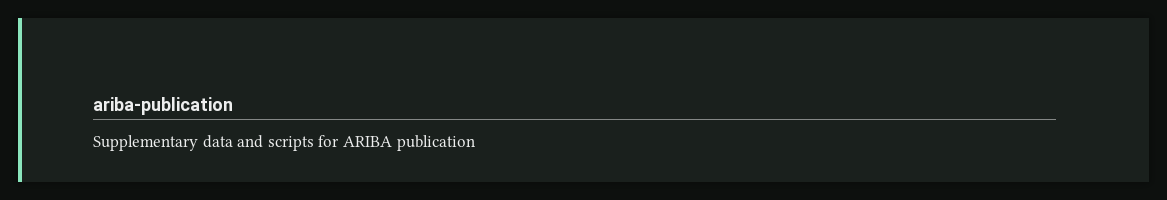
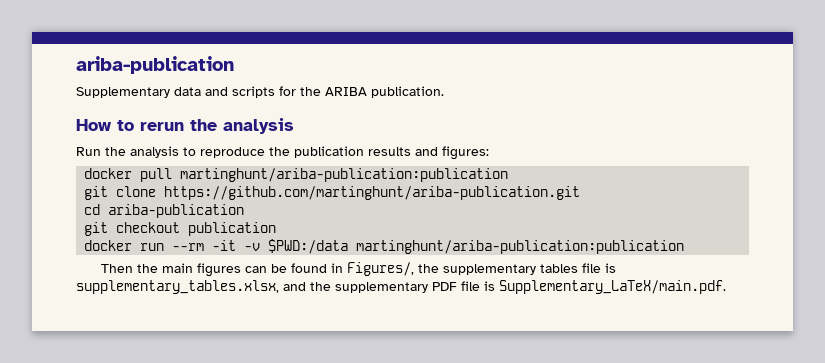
- Supplementary data and scripts for ARIBA publication
+ Supplementary data and scripts for the ARIBA publication.
+ How to rerun the analysis
+ Run the analysis to reproduce the publication results and figures:
+ docker pull martinghunt/ariba-publication:publication
+ git clone https://github.com/martinghunt/ariba-publication.git
+ cd ariba-publication
+ git checkout publication
+ docker run --rm -it -v $PWD:/data martinghunt/ariba-publication:publication
+ Then the main figures can be found in Figures/, the supplementary tables file is supplementary_tables.xlsx, and the supplementary PDF file is Supplementary_LaTeX/main.pdf.

